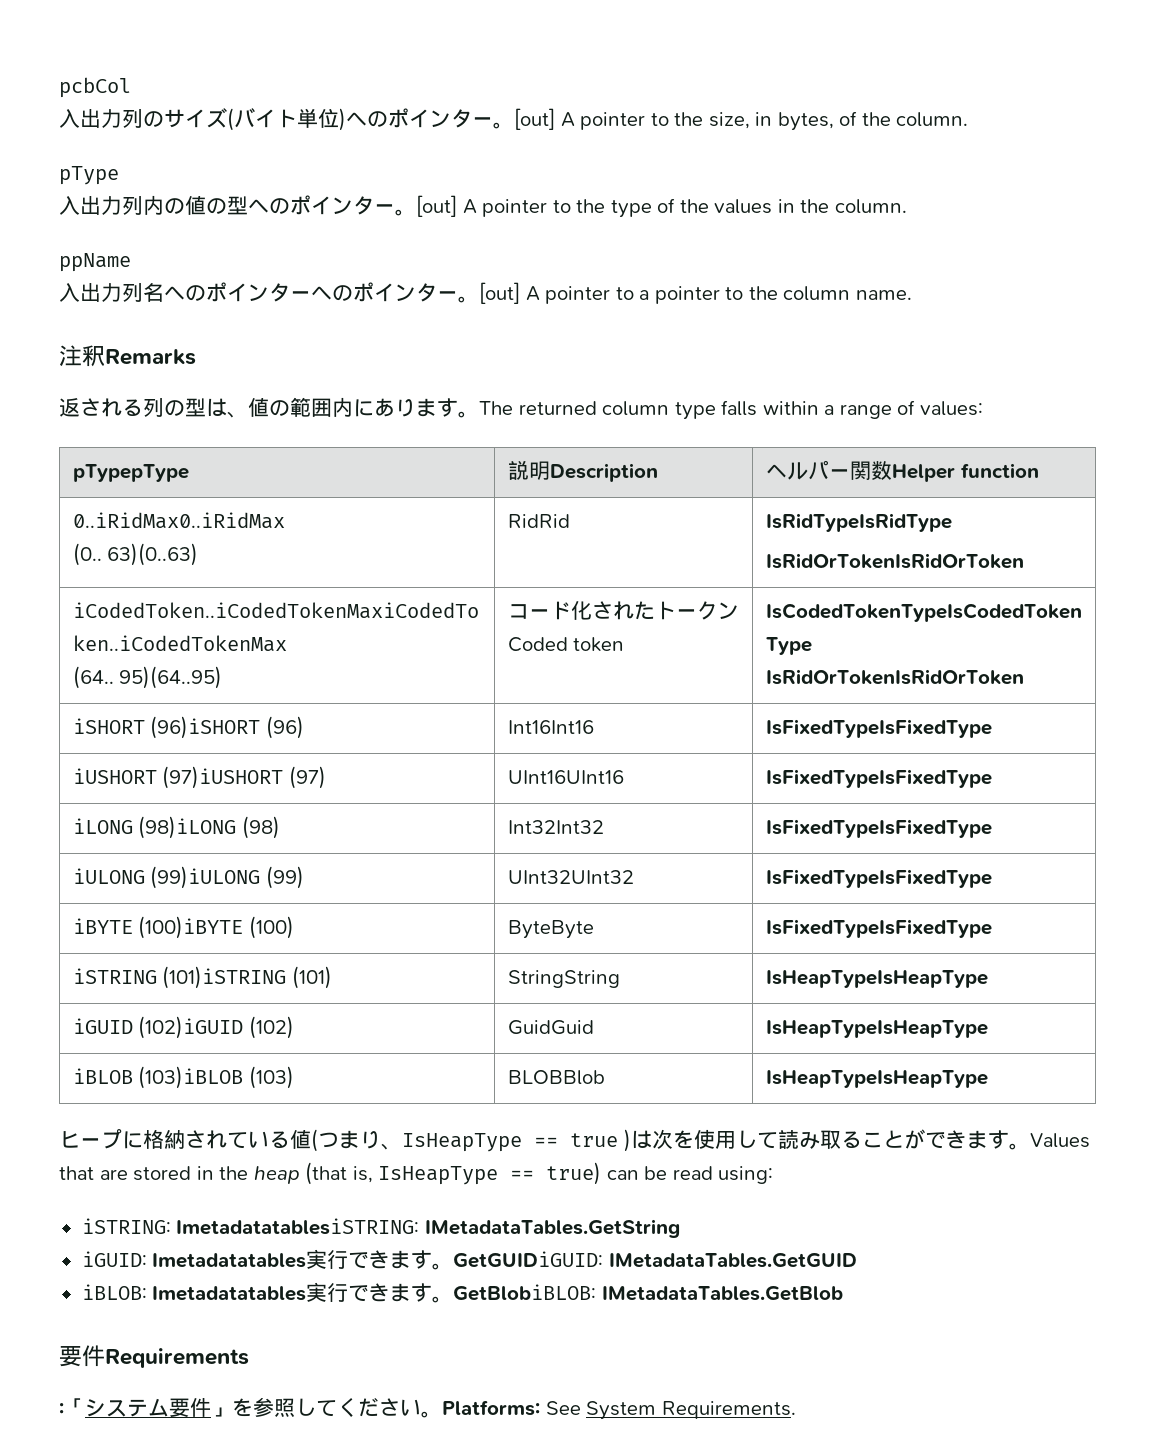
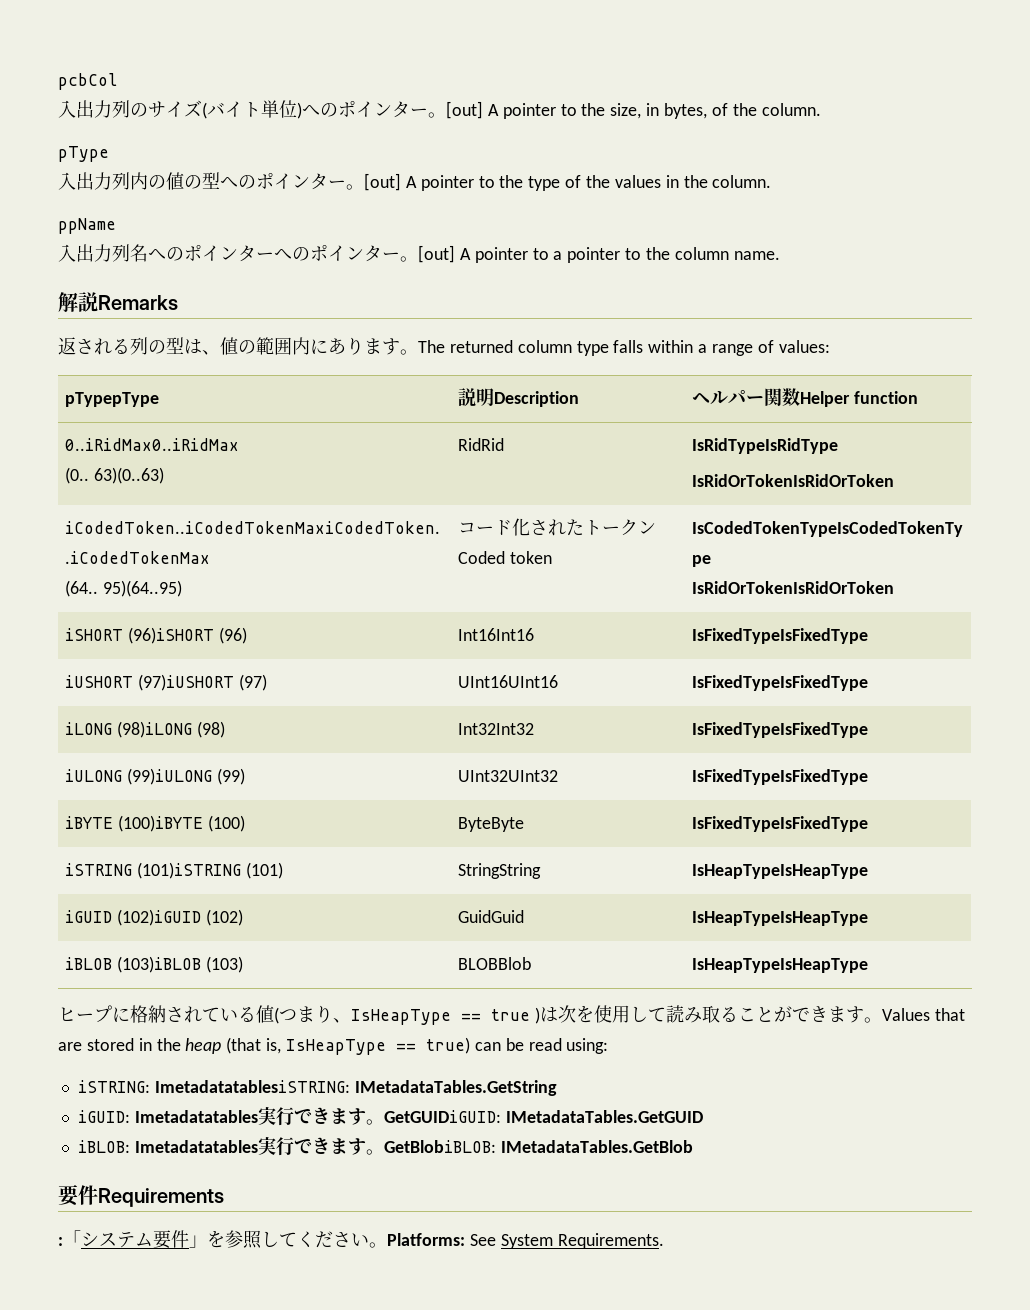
- 注釈Remarks
+ 解説Remarks

